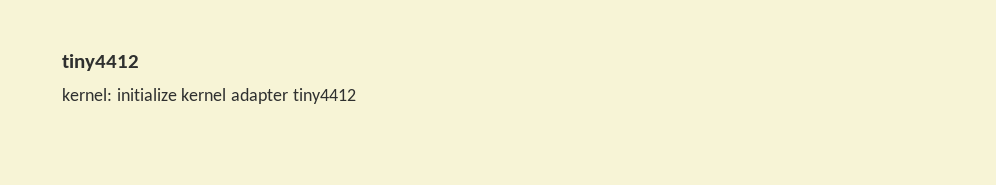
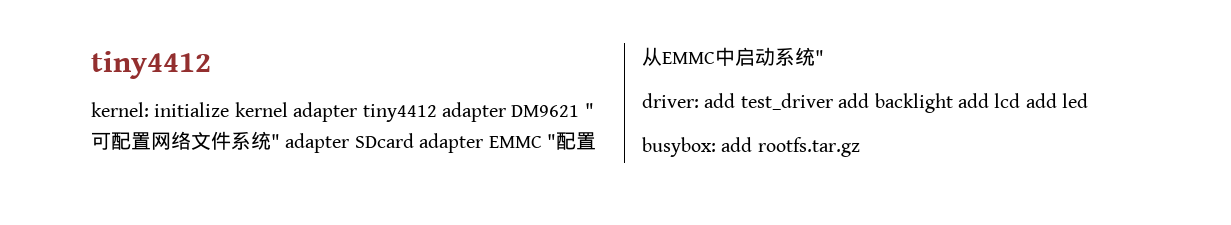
- kernel: initialize kernel adapter tiny4412
+ kernel: initialize kernel adapter tiny4412 adapter DM9621 "可配置网络文件系统" adapter SDcard adapter EMMC "配置从EMMC中启动系统"
+ driver: add test_driver add backlight add lcd add led
+ busybox: add rootfs.tar.gz

